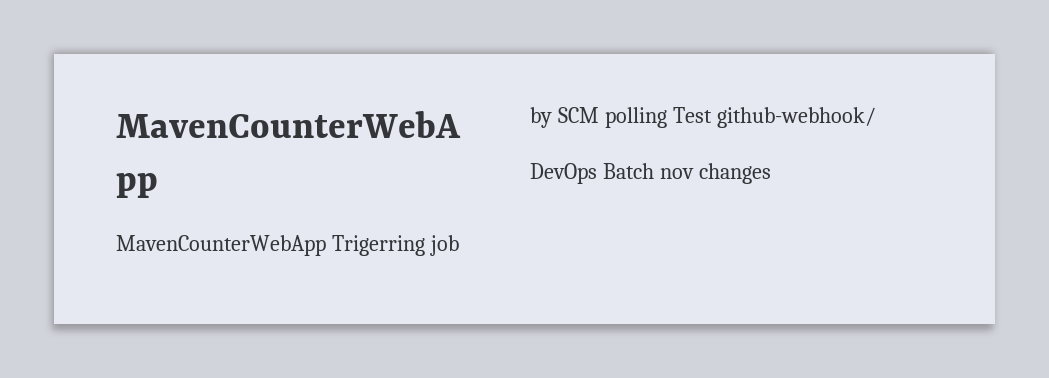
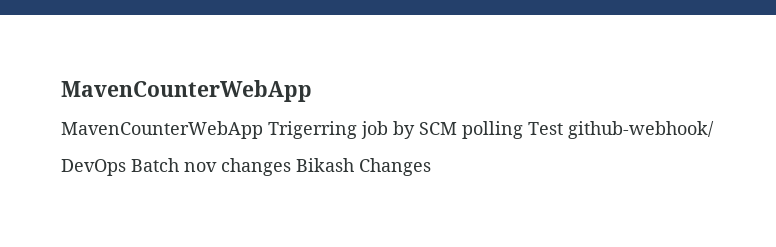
- DevOps Batch nov changes
+ DevOps Batch nov changes Bikash Changes

